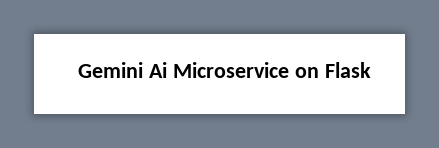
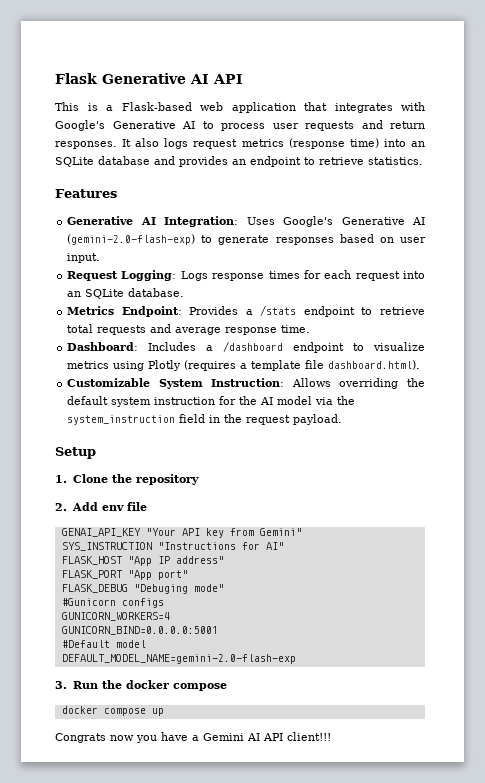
- Gemini Ai Microservice on Flask
+ Flask Generative AI API
+ This is a Flask-based web application that integrates with Google's Generative AI to process user requests and return responses. It also logs request metrics (response time) into an SQLite database and provides an endpoint to retrieve statistics.
+ Features
+ Generative AI Integration: Uses Google's Generative AI (gemini-2.0-flash-exp) to generate responses based on user input.
+ Request Logging: Logs response times for each request into an SQLite database.
+ Metrics Endpoint: Provides a /stats endpoint to retrieve total requests and average response time.
+ Dashboard: Includes a /dashboard endpoint to visualize metrics using Plotly (requires a template file dashboard.html).
+ Customizable System Instruction: Allows overriding the default system instruction for the AI model via the system_instruction field in the request payload.
+ Setup
+ 1. Clone the repository
+ 2. Add env file
+ GENAI_API_KEY "Your API key from Gemini"
+ SYS_INSTRUCTION "Instructions for AI"
+ FLASK_HOST "App IP address"
+ FLASK_PORT "App port"
+ FLASK_DEBUG "Debuging mode"
+ #Gunicorn configs
+ GUNICORN_WORKERS=4
+ GUNICORN_BIND=0.0.0.0:5001
+ #Default model
+ DEFAULT_MODEL_NAME=gemini-2.0-flash-exp
+ 3. Run the docker compose
+ docker compose up
+ Congrats now you have a Gemini AI API client!!!

